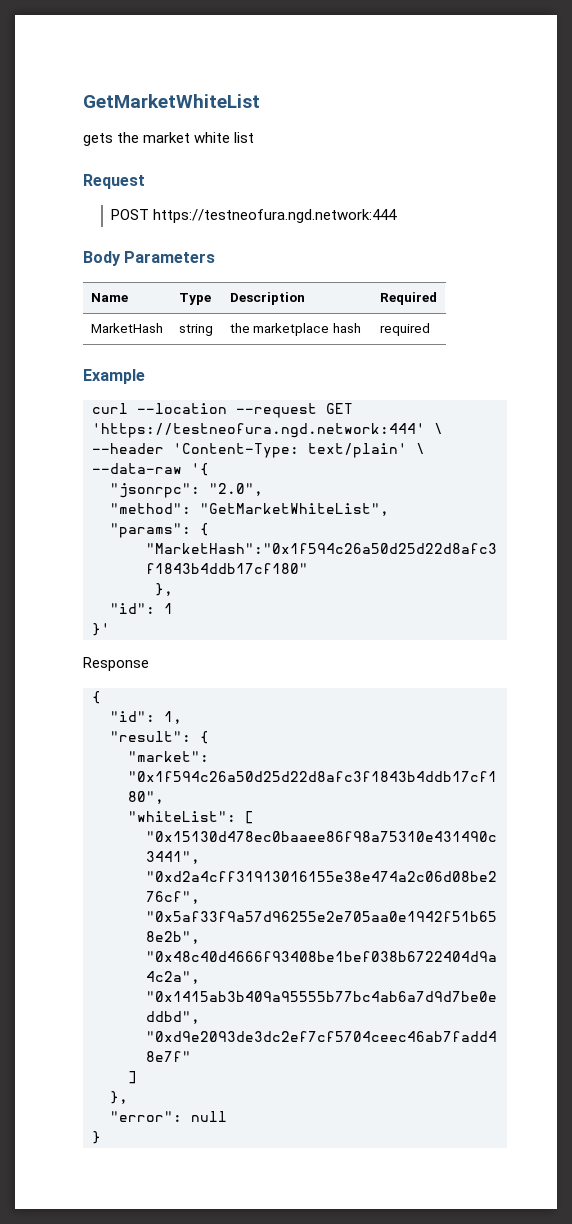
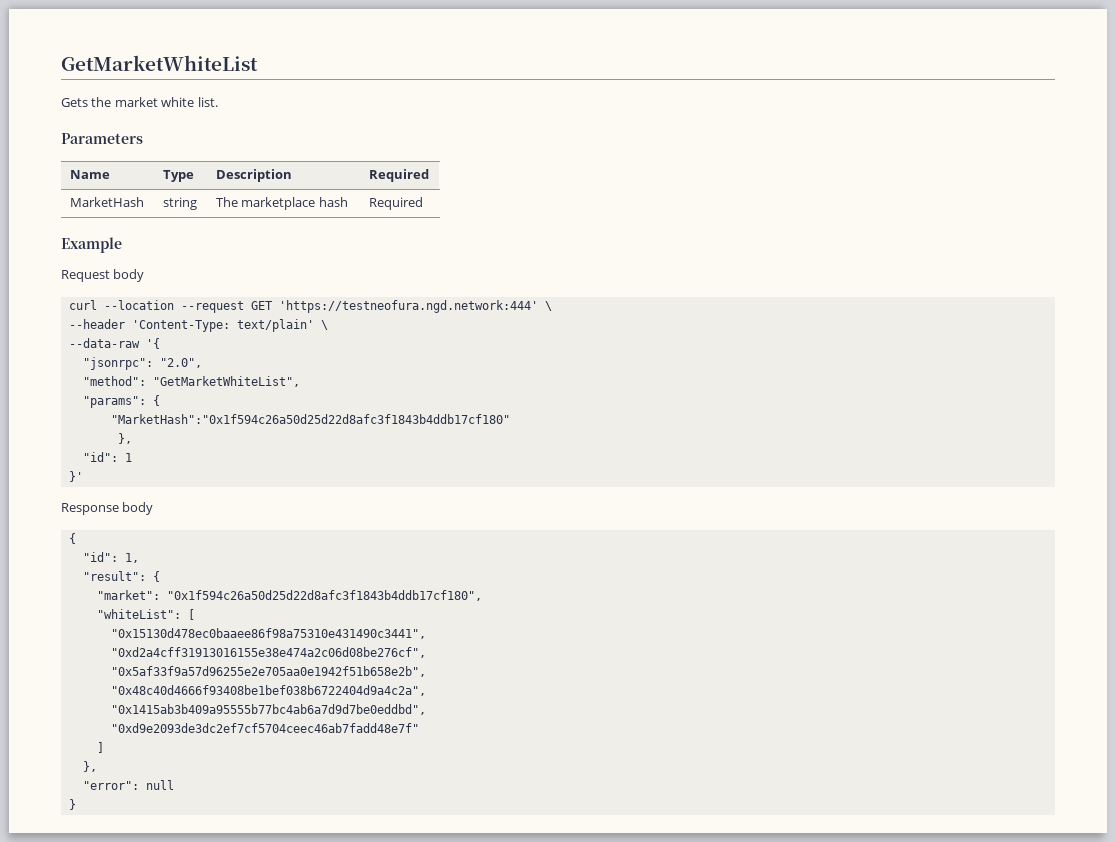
- gets the market white list
- Request
- POST https://testneofura.ngd.network:444
- Body Parameters
+ Gets the market white list.
+ Parameters
- MarketHash | string | the marketplace hash | required
+ MarketHash | string | The marketplace hash | Required
+ Request body
- Response
+ Response body

